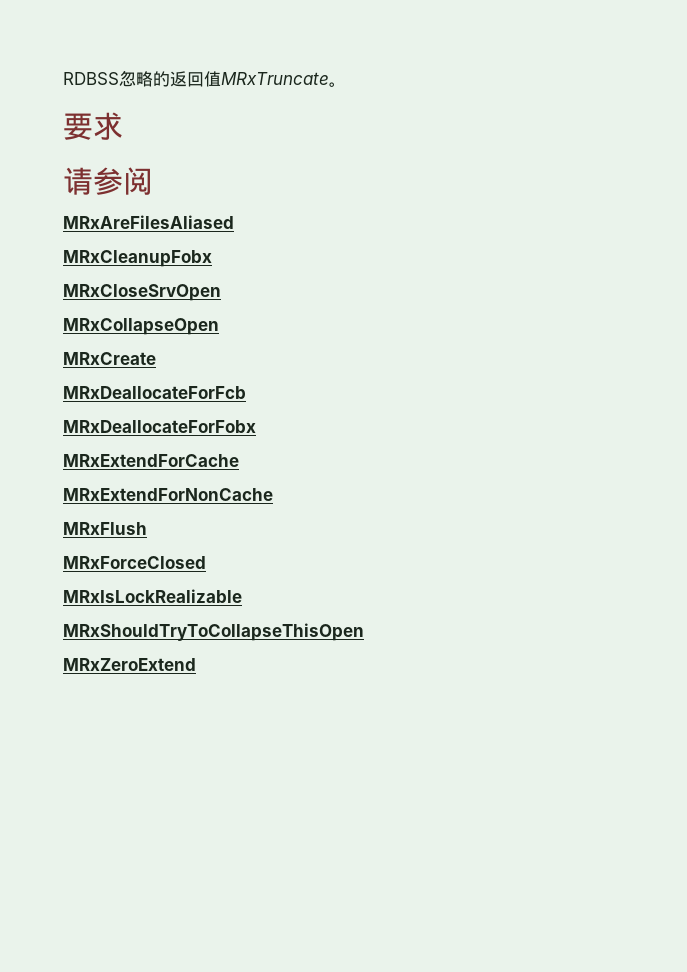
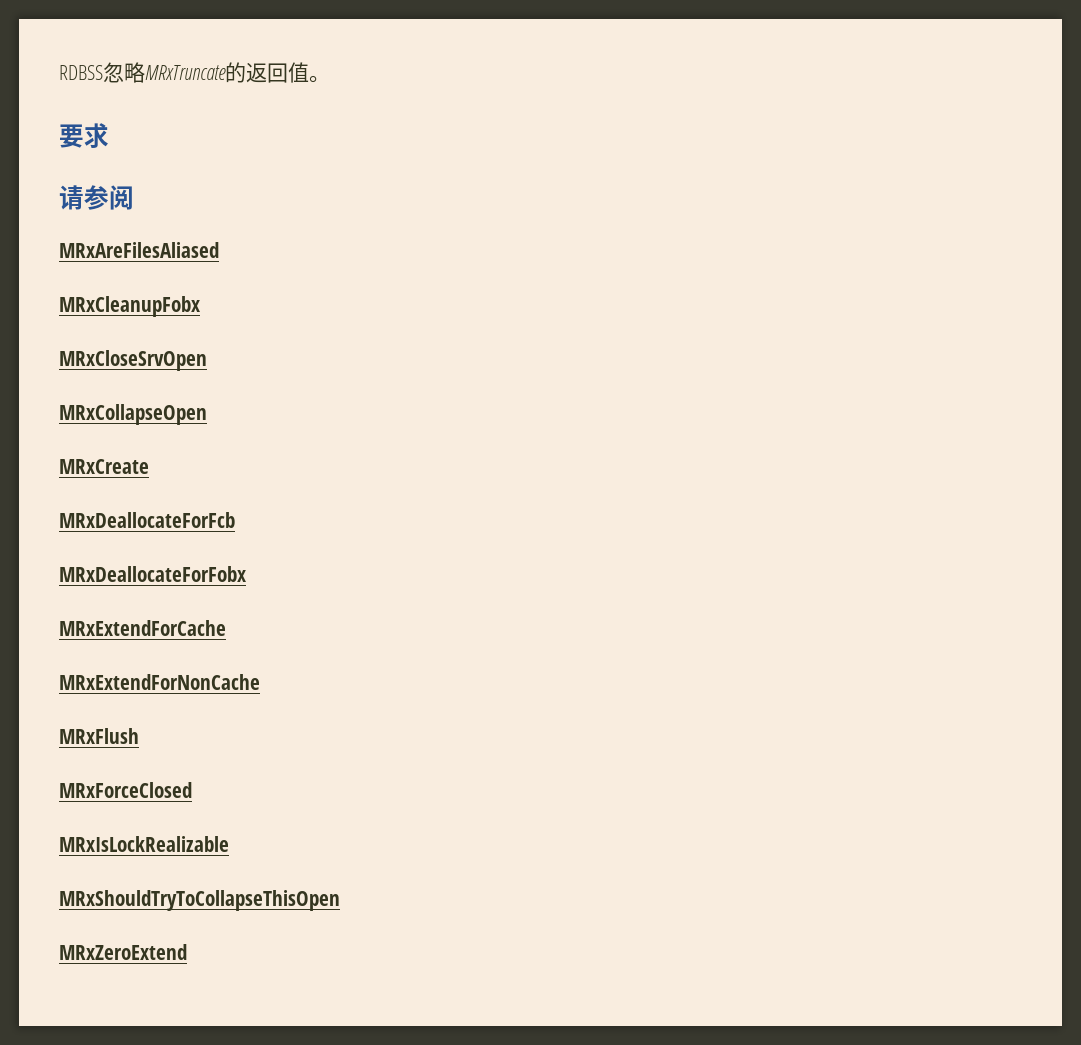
- RDBSS忽略的返回值MRxTruncate。
+ RDBSS忽略MRxTruncate的返回值。

